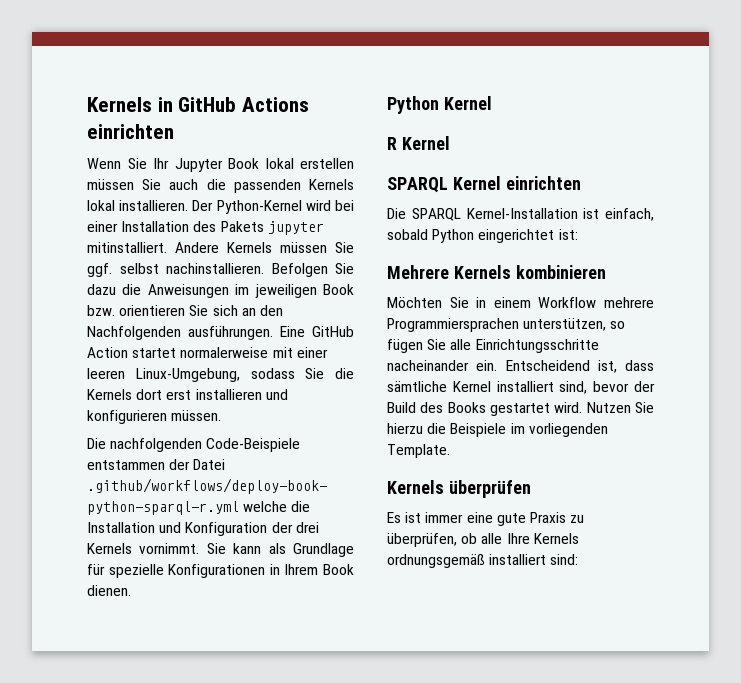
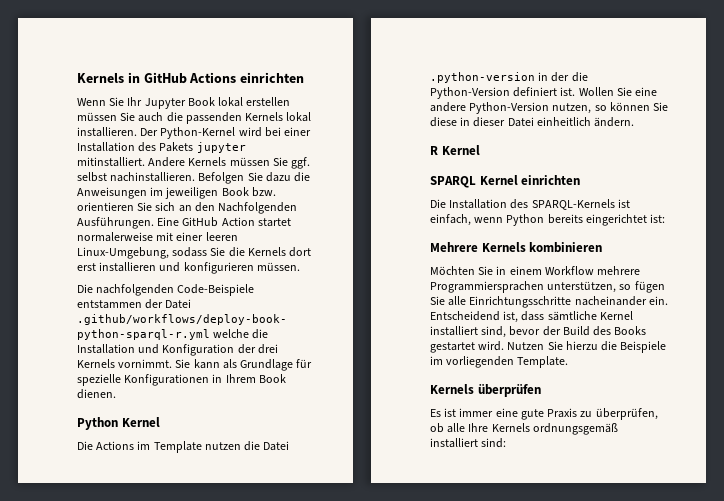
- Befolgen Sie dazu die Anweisungen im jeweiligen Book bzw. orientieren Sie sich an den Nachfolgenden ausführungen.
+ Befolgen Sie dazu die Anweisungen im jeweiligen Book bzw. orientieren Sie sich an den Nachfolgenden Ausführungen.
+ Die Actions im Template nutzen die Datei .python-version in der die Python-Version definiert ist. Wollen Sie eine andere Python-Version nutzen, so können Sie diese in dieser Datei einheitlich ändern.
- Die SPARQL Kernel-Installation ist einfach, sobald Python eingerichtet ist:
+ Die Installation des SPARQL-Kernels ist einfach, wenn Python bereits eingerichtet ist:

